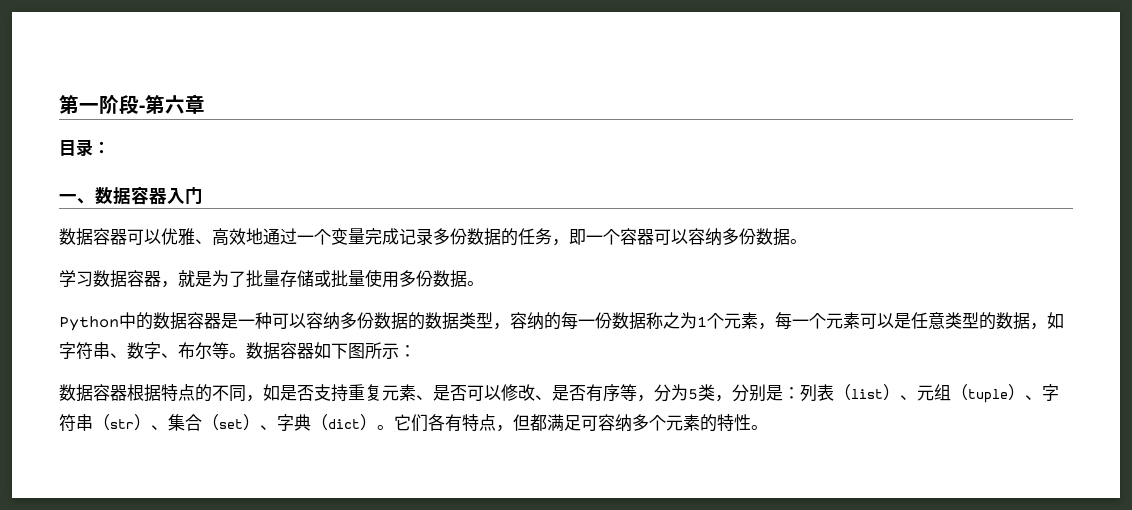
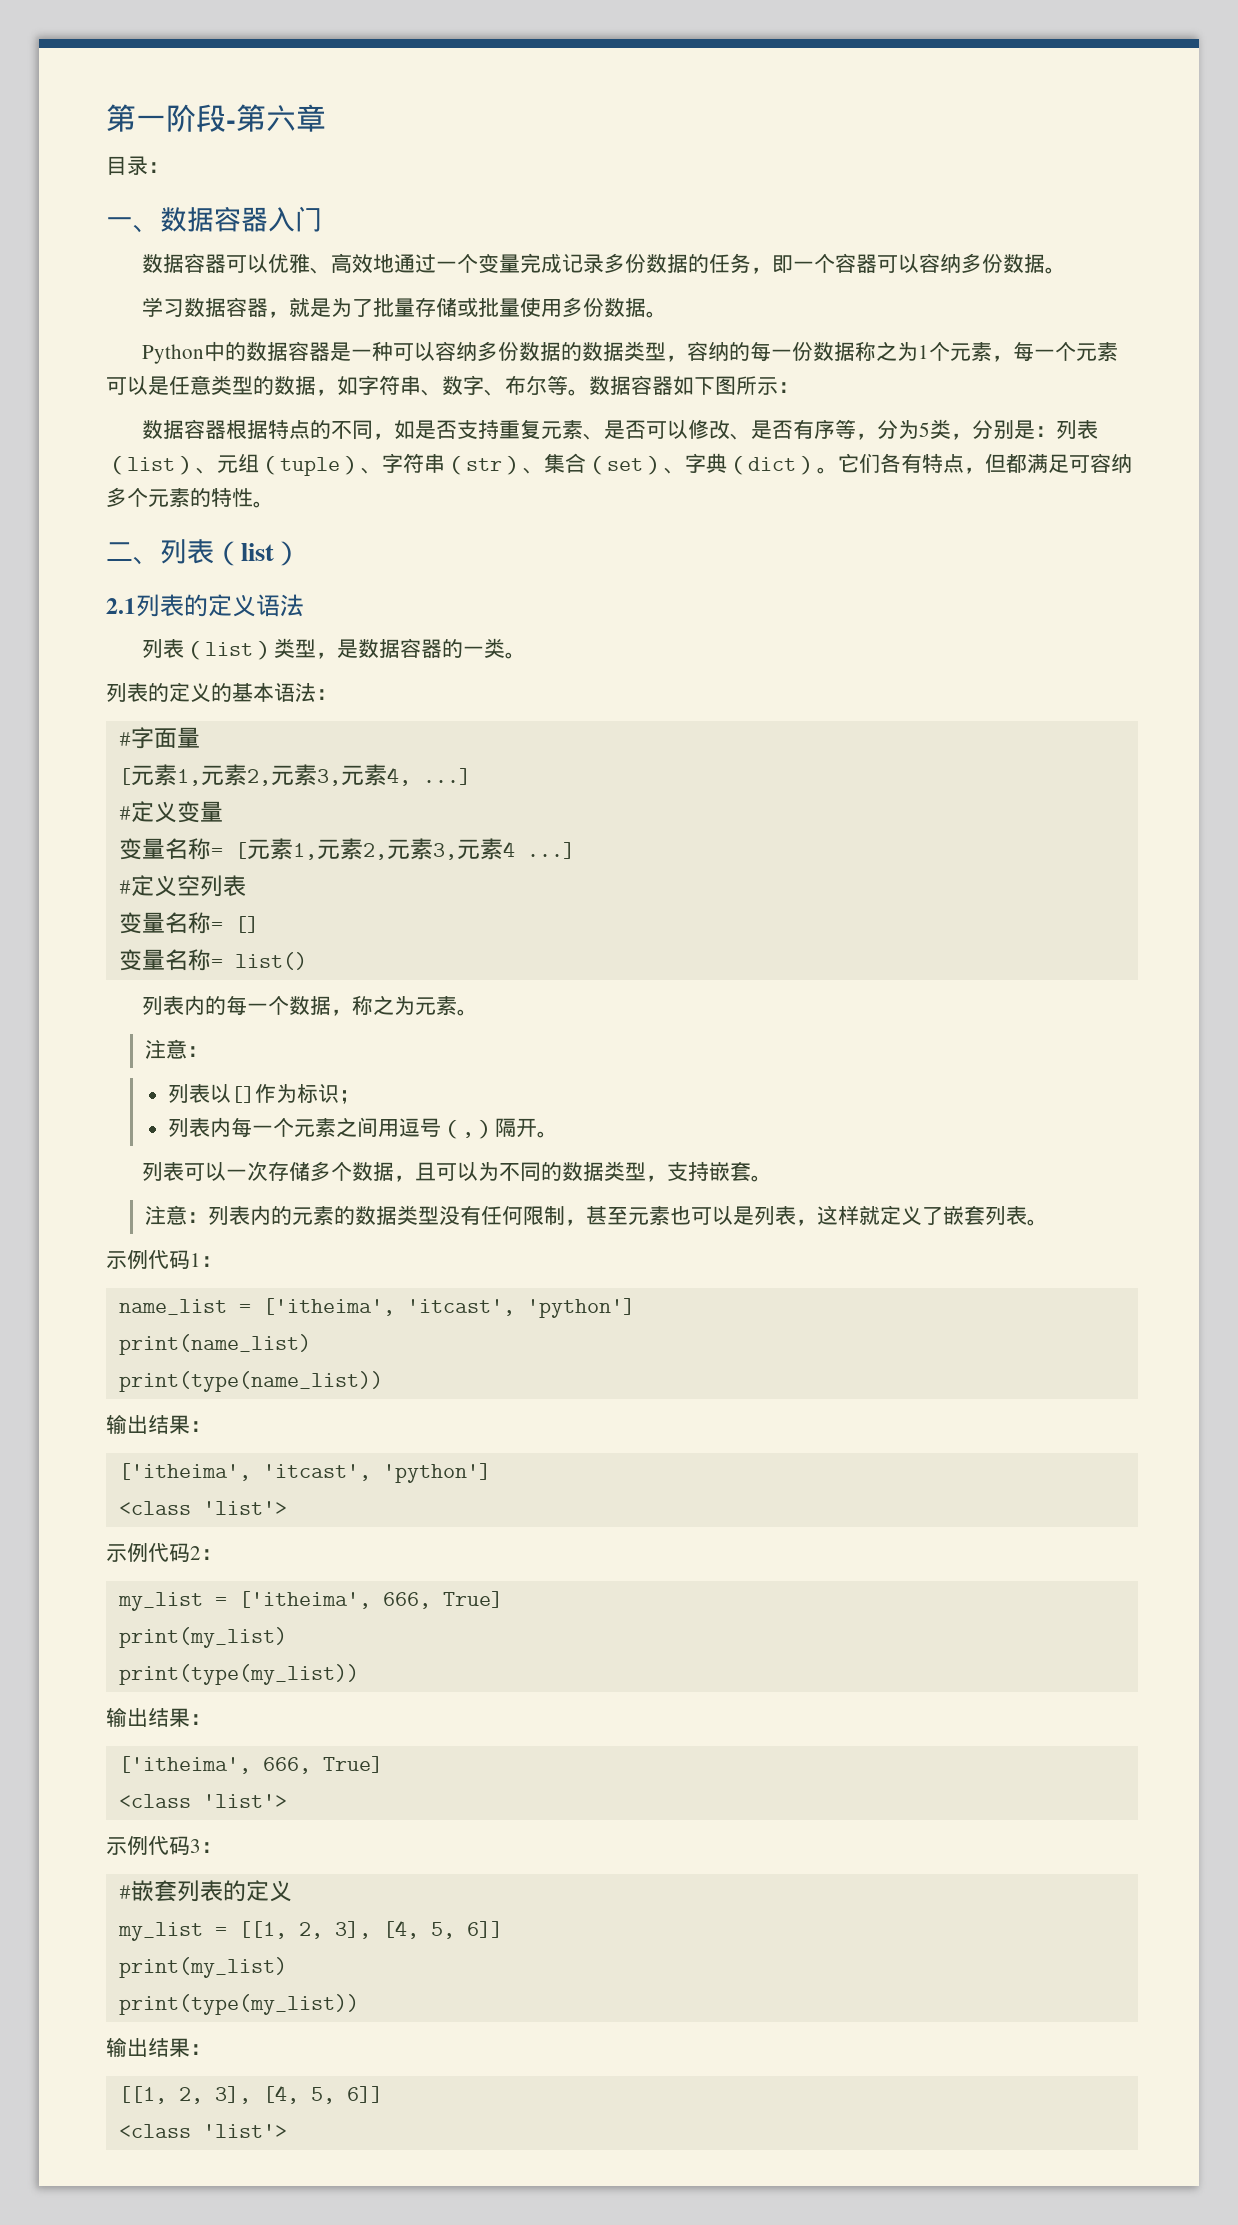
+ 二、列表（list）
+ 2.1列表的定义语法
+ 列表（list）类型，是数据容器的一类。
+ 列表的定义的基本语法：
+ #字面量
+ [元素1,元素2,元素3,元素4, ...]
+ #定义变量
+ 变量名称= [元素1,元素2,元素3,元素4 ...]
+ #定义空列表
+ 变量名称= []
+ 变量名称= list()
+ 列表内的每一个数据，称之为元素。
+ 注意：
+ 列表以[]作为标识；
+ 列表内每一个元素之间用逗号（,）隔开。
+ 列表可以一次存储多个数据，且可以为不同的数据类型，支持嵌套。
+ 注意：列表内的元素的数据类型没有任何限制，甚至元素也可以是列表，这样就定义了嵌套列表。
+ 示例代码1：
+ name_list = ['itheima', 'itcast', 'python']
+ print(name_list)
+ print(type(name_list))
+ 输出结果：
+ ['itheima', 'itcast', 'python']
+ <class 'list'>
+ 示例代码2：
+ my_list = ['itheima', 666, True]
+ print(my_list)
+ print(type(my_list))
+ 输出结果：
+ ['itheima', 666, True]
+ <class 'list'>
+ 示例代码3：
+ #嵌套列表的定义
+ my_list = [[1, 2, 3], [4, 5, 6]]
+ print(my_list)
+ print(type(my_list))
+ 输出结果：
+ [[1, 2, 3], [4, 5, 6]]
+ <class 'list'>

